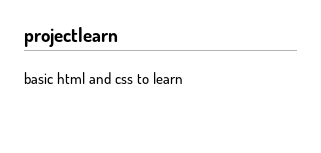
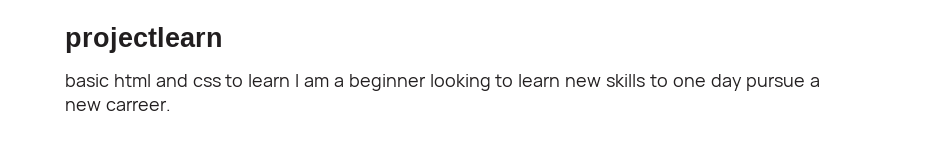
- basic html and css to learn
+ basic html and css to learn I am a beginner looking to learn new skills to one day pursue a new carreer.

